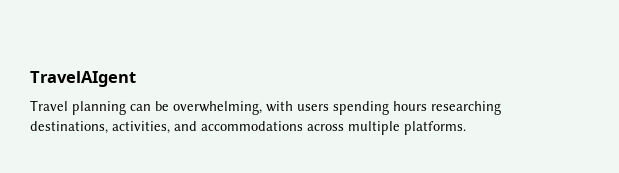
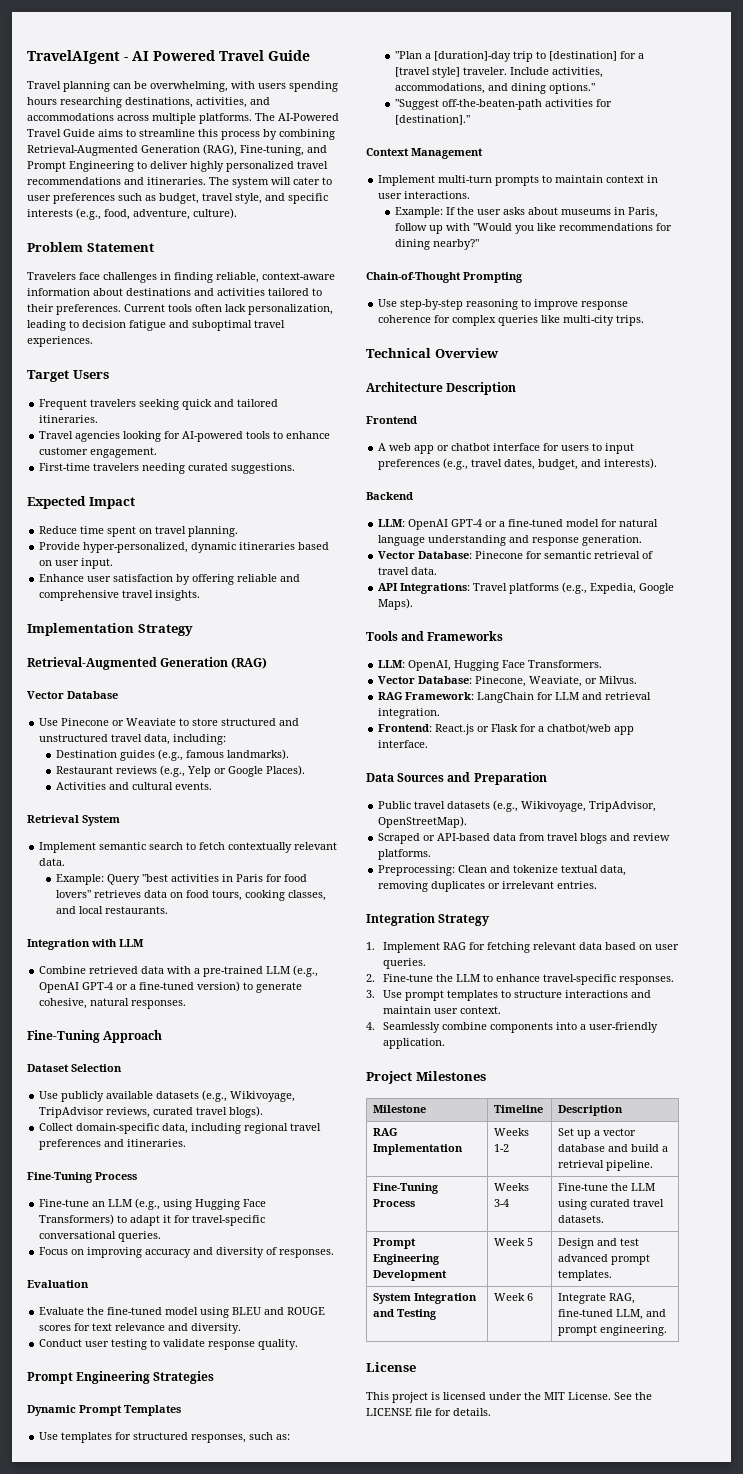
- TravelAIgent
+ TravelAIgent - AI Powered Travel Guide
+ The AI-Powered Travel Guide aims to streamline this process by combining Retrieval-Augmented Generation (RAG), Fine-tuning, and Prompt Engineering to deliver highly personalized travel recommendations and itineraries. The system will cater to user preferences such as budget, travel style, and specific interests (e.g., food, adventure, culture).
+ Problem Statement
+ Travelers face challenges in finding reliable, context-aware information about destinations and activities tailored to their preferences. Current tools often lack personalization, leading to decision fatigue and suboptimal travel experiences.
+ Target Users
+ Frequent travelers seeking quick and tailored itineraries.
+ Travel agencies looking for AI-powered tools to enhance customer engagement.
+ First-time travelers needing curated suggestions.
+ Expected Impact
+ Reduce time spent on travel planning.
+ Provide hyper-personalized, dynamic itineraries based on user input.
+ Enhance user satisfaction by offering reliable and comprehensive travel insights.
+ Implementation Strategy
+ Retrieval-Augmented Generation (RAG)
+ Vector Database
+ Use Pinecone or Weaviate to store structured and unstructured travel data, including:
+ Destination guides (e.g., famous landmarks).
+ Restaurant reviews (e.g., Yelp or Google Places).
+ Activities and cultural events.
+ Retrieval System
+ Implement semantic search to fetch contextually relevant data.
+ Example: Query "best activities in Paris for food lovers" retrieves data on food tours, cooking classes, and local restaurants.
+ Integration with LLM
+ Combine retrieved data with a pre-trained LLM (e.g., OpenAI GPT-4 or a fine-tuned version) to generate cohesive, natural responses.
+ Fine-Tuning Approach
+ Dataset Selection
+ Use publicly available datasets (e.g., Wikivoyage, TripAdvisor reviews, curated travel blogs).
+ Collect domain-specific data, including regional travel preferences and itineraries.
+ Fine-Tuning Process
+ Fine-tune an LLM (e.g., using Hugging Face Transformers) to adapt it for travel-specific conversational queries.
+ Focus on improving accuracy and diversity of responses.
+ Evaluation
+ Evaluate the fine-tuned model using BLEU and ROUGE scores for text relevance and diversity.
+ Conduct user testing to validate response quality.
+ Prompt Engineering Strategies
+ Dynamic Prompt Templates
+ Use templates for structured responses, such as:
+ "Plan a [duration]-day trip to [destination] for a [travel style] traveler. Include activities, accommodations, and dining options."
+ "Suggest off-the-beaten-path activities for [destination]."
+ Context Management
+ Implement multi-turn prompts to maintain context in user interactions.
+ Example: If the user asks about museums in Paris, follow up with "Would you like recommendations for dining nearby?"
+ Chain-of-Thought Prompting
+ Use step-by-step reasoning to improve response coherence for complex queries like multi-city trips.
+ Technical Overview
+ Architecture Description
+ Frontend
+ A web app or chatbot interface for users to input preferences (e.g., travel dates, budget, and interests).
+ Backend
+ LLM: OpenAI GPT-4 or a fine-tuned model for natural language understanding and response generation.
+ Vector Database: Pinecone for semantic retrieval of travel data.
+ API Integrations: Travel platforms (e.g., Expedia, Google Maps).
+ Tools and Frameworks
+ LLM: OpenAI, Hugging Face Transformers.
+ Vector Database: Pinecone, Weaviate, or Milvus.
+ RAG Framework: LangChain for LLM and retrieval integration.
+ Frontend: React.js or Flask for a chatbot/web app interface.
+ Data Sources and Preparation
+ Public travel datasets (e.g., Wikivoyage, TripAdvisor, OpenStreetMap).
+ Scraped or API-based data from travel blogs and review platforms.
+ Preprocessing: Clean and tokenize textual data, removing duplicates or irrelevant entries.
+ Integration Strategy
+ 1. Implement RAG for fetching relevant data based on user queries.
+ 2. Fine-tune the LLM to enhance travel-specific responses.
+ 3. Use prompt templates to structure interactions and maintain user context.
+ 4. Seamlessly combine components into a user-friendly application.
+ Project Milestones
+ Milestone | Timeline | Description
+ RAG Implementation | Weeks 1-2 | Set up a vector database and build a retrieval pipeline.
+ Fine-Tuning Process | Weeks 3-4 | Fine-tune the LLM using curated travel datasets.
+ Prompt Engineering Development | Week 5 | Design and test advanced prompt templates.
+ System Integration and Testing | Week 6 | Integrate RAG, fine-tuned LLM, and prompt engineering.
+ License
+ This project is licensed under the MIT License. See the LICENSE file for details.

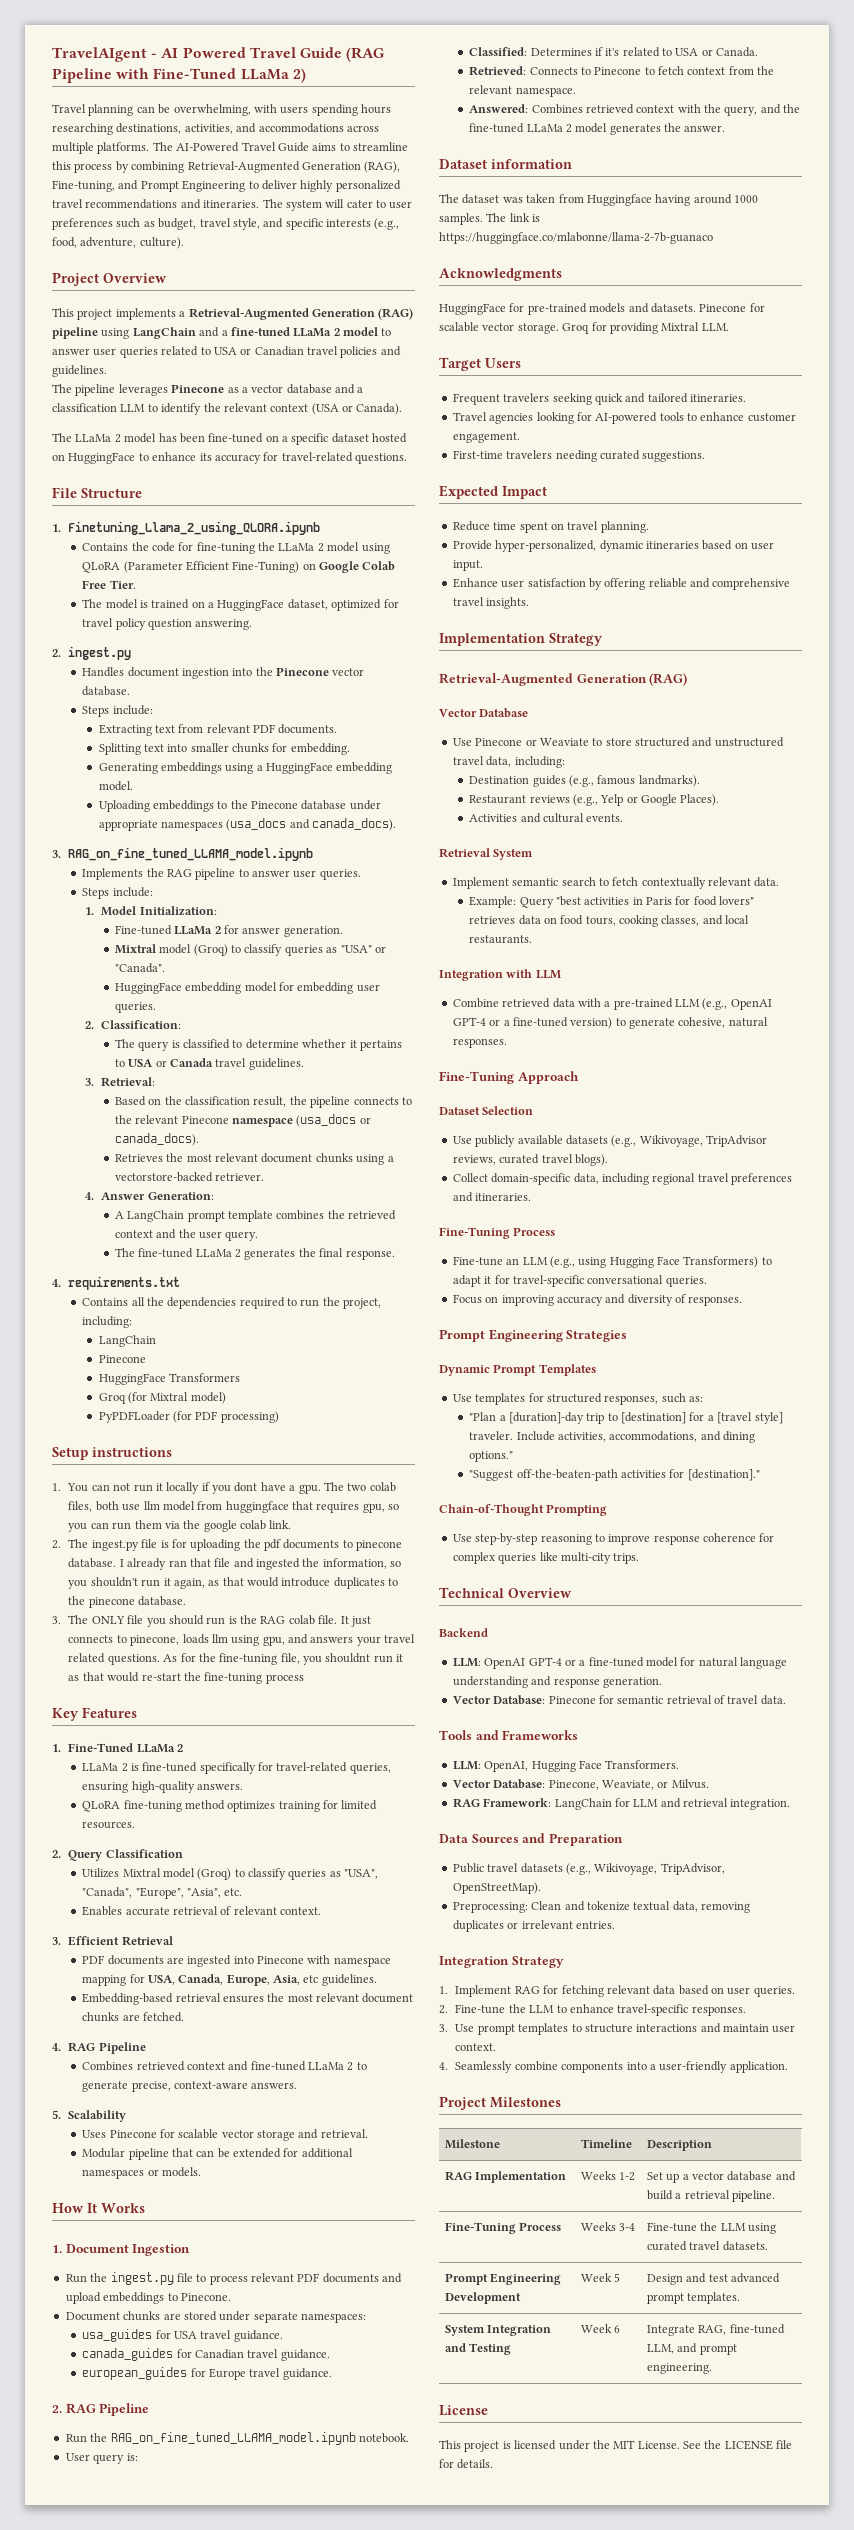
- TravelAIgent - AI Powered Travel Guide
+ TravelAIgent - AI Powered Travel Guide (RAG Pipeline with Fine-Tuned LLaMa 2)
- Problem Statement
- Travelers face challenges in finding reliable, context-aware information about destinations and activities tailored to their preferences. Current tools often lack personalization, leading to decision fatigue and suboptimal travel experiences.
+ Project Overview
+ This project implements a Retrieval-Augmented Generation (RAG) pipeline using LangChain and a fine-tuned LLaMa 2 model to answer user queries related to USA or Canadian travel policies and guidelines.
+ The pipeline leverages Pinecone as a vector database and a classification LLM to identify the relevant context (USA or Canada).
+ The LLaMa 2 model has been fine-tuned on a specific dataset hosted on HuggingFace to enhance its accuracy for travel-related questions.
+ File Structure
+ 1. Finetuning_Llama_2_using_QLORA.ipynb
+ Contains the code for fine-tuning the LLaMa 2 model using QLoRA (Parameter Efficient Fine-Tuning) on Google Colab Free Tier.
+ The model is trained on a HuggingFace dataset, optimized for travel policy question answering.
+ 2. ingest.py
+ Handles document ingestion into the Pinecone vector database.
+ Steps include:
+ Extracting text from relevant PDF documents.
+ Splitting text into smaller chunks for embedding.
+ Generating embeddings using a HuggingFace embedding model.
+ Uploading embeddings to the Pinecone database under appropriate namespaces (usa_docs and canada_docs).
+ 3. RAG_on_fine_tuned_LLAMA_model.ipynb
+ Implements the RAG pipeline to answer user queries.
+ Steps include:
+ 1. Model Initialization:
+ Fine-tuned LLaMa 2 for answer generation.
+ Mixtral model (Groq) to classify queries as "USA" or "Canada".
+ HuggingFace embedding model for embedding user queries.
+ 2. Classification:
+ The query is classified to determine whether it pertains to USA or Canada travel guidelines.
+ 3. Retrieval:
+ Based on the classification result, the pipeline connects to the relevant Pinecone namespace (usa_docs or canada_docs).
+ Retrieves the most relevant document chunks using a vectorstore-backed retriever.
+ 4. Answer Generation:
+ A LangChain prompt template combines the retrieved context and the user query.
+ The fine-tuned LLaMa 2 generates the final response.
+ 4. requirements.txt
+ Contains all the dependencies required to run the project, including:
+ LangChain
+ Pinecone
+ HuggingFace Transformers
+ Groq (for Mixtral model)
+ PyPDFLoader (for PDF processing)
+ Setup instructions
+ 1. You can not run it locally if you dont have a gpu. The two colab files, both use llm model from huggingface that requires gpu, so you can run them via the google colab link.
+ 2. The ingest.py file is for uploading the pdf documents to pinecone database. I already ran that file and ingested the information, so you shouldn't run it again, as that would introduce duplicates to the pinecone database.
+ 3. The ONLY file you should run is the RAG colab file. It just connects to pinecone, loads llm using gpu, and answers your travel related questions. As for the fine-tuning file, you shouldnt run it as that would re-start the fine-tuning process
+ Key Features
+ 1. Fine-Tuned LLaMa 2
+ LLaMa 2 is fine-tuned specifically for travel-related queries, ensuring high-quality answers.
+ QLoRA fine-tuning method optimizes training for limited resources.
+ 2. Query Classification
+ Utilizes Mixtral model (Groq) to classify queries as "USA", "Canada", "Europe", "Asia", etc.
+ Enables accurate retrieval of relevant context.
+ 3. Efficient Retrieval
+ PDF documents are ingested into Pinecone with namespace mapping for USA, Canada, Europe, Asia, etc guidelines.
+ Embedding-based retrieval ensures the most relevant document chunks are fetched.
+ 4. RAG Pipeline
+ Combines retrieved context and fine-tuned LLaMa 2 to generate precise, context-aware answers.
+ 5. Scalability
+ Uses Pinecone for scalable vector storage and retrieval.
+ Modular pipeline that can be extended for additional namespaces or models.
+ How It Works
+ 1. Document Ingestion
+ Run the ingest.py file to process relevant PDF documents and upload embeddings to Pinecone.
+ Document chunks are stored under separate namespaces:
+ usa_guides for USA travel guidance.
+ canada_guides for Canadian travel guidance.
+ european_guides for Europe travel guidance.
+ 2. RAG Pipeline
+ Run the RAG_on_fine_tuned_LLAMA_model.ipynb notebook.
+ User query is:
+ Classified: Determines if it's related to USA or Canada.
+ Retrieved: Connects to Pinecone to fetch context from the relevant namespace.
+ Answered: Combines retrieved context with the query, and the fine-tuned LLaMa 2 model generates the answer.
+ Dataset information
+ The dataset was taken from Huggingface having around 1000 samples. The link is https://huggingface.co/mlabonne/llama-2-7b-guanaco
+ Acknowledgments
+ HuggingFace for pre-trained models and datasets. Pinecone for scalable vector storage. Groq for providing Mixtral LLM.
- Evaluation
- Evaluate the fine-tuned model using BLEU and ROUGE scores for text relevance and diversity.
- Conduct user testing to validate response quality.
- Context Management
- Implement multi-turn prompts to maintain context in user interactions.
- Example: If the user asks about museums in Paris, follow up with "Would you like recommendations for dining nearby?"
- Architecture Description
- Frontend
- A web app or chatbot interface for users to input preferences (e.g., travel dates, budget, and interests).
- API Integrations: Travel platforms (e.g., Expedia, Google Maps).
- Frontend: React.js or Flask for a chatbot/web app interface.
- Scraped or API-based data from travel blogs and review platforms.

